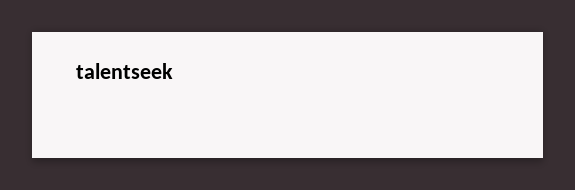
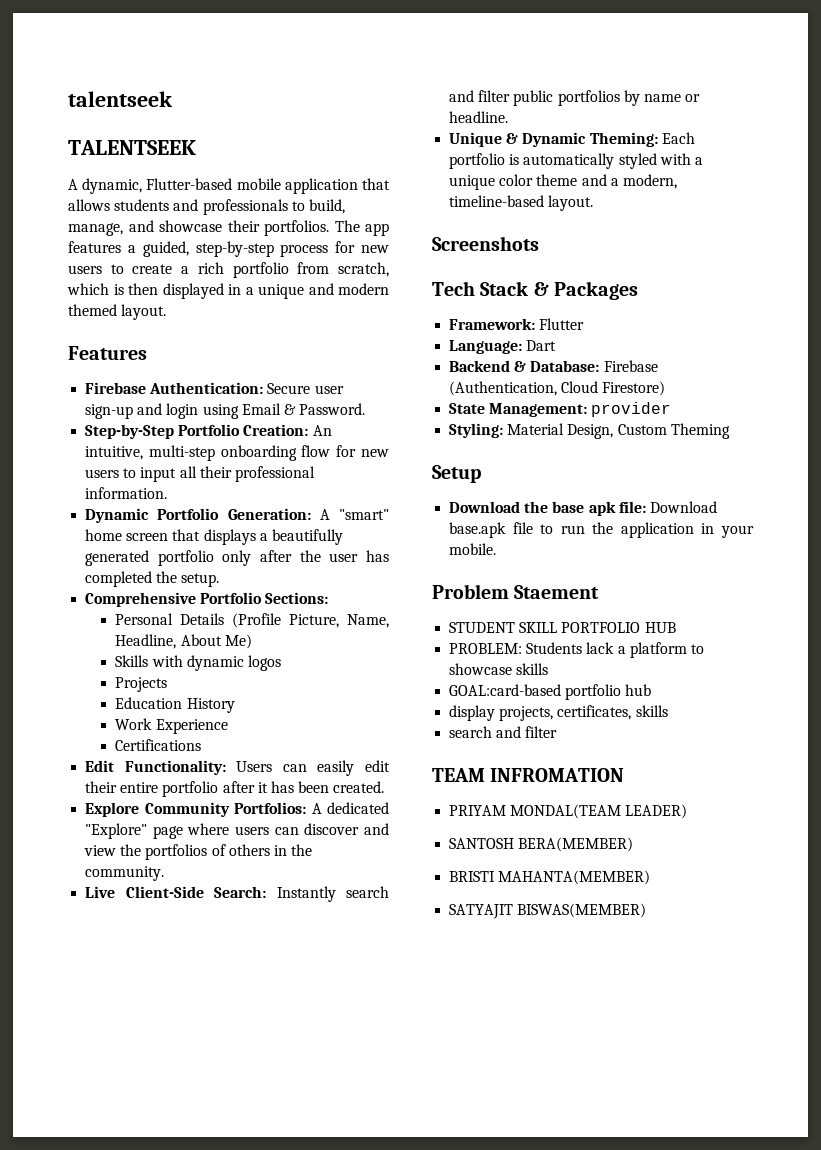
+ TALENTSEEK
+ A dynamic, Flutter-based mobile application that allows students and professionals to build, manage, and showcase their portfolios. The app features a guided, step-by-step process for new users to create a rich portfolio from scratch, which is then displayed in a unique and modern themed layout.
+ Features
+ Firebase Authentication: Secure user sign-up and login using Email & Password.
+ Step-by-Step Portfolio Creation: An intuitive, multi-step onboarding flow for new users to input all their professional information.
+ Dynamic Portfolio Generation: A "smart" home screen that displays a beautifully generated portfolio only after the user has completed the setup.
+ Comprehensive Portfolio Sections:
+ Personal Details (Profile Picture, Name, Headline, About Me)
+ Skills with dynamic logos
+ Projects
+ Education History
+ Work Experience
+ Certifications
+ Edit Functionality: Users can easily edit their entire portfolio after it has been created.
+ Explore Community Portfolios: A dedicated "Explore" page where users can discover and view the portfolios of others in the community.
+ Live Client-Side Search: Instantly search and filter public portfolios by name or headline.
+ Unique & Dynamic Theming: Each portfolio is automatically styled with a unique color theme and a modern, timeline-based layout.
+ Screenshots
+ Tech Stack & Packages
+ Framework: Flutter
+ Language: Dart
+ Backend & Database: Firebase (Authentication, Cloud Firestore)
+ State Management: provider
+ Styling: Material Design, Custom Theming
+ Setup
+ Download the base apk file: Download base.apk file to run the application in your mobile.
+ Problem Staement
+ STUDENT SKILL PORTFOLIO HUB
+ PROBLEM: Students lack a platform to showcase skills
+ GOAL:card-based portfolio hub
+ display projects, certificates, skills
+ search and filter
+ TEAM INFROMATION
+ PRIYAM MONDAL(TEAM LEADER)
+ SANTOSH BERA(MEMBER)
+ BRISTI MAHANTA(MEMBER)
+ SATYAJIT BISWAS(MEMBER)

